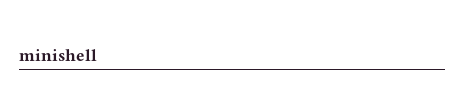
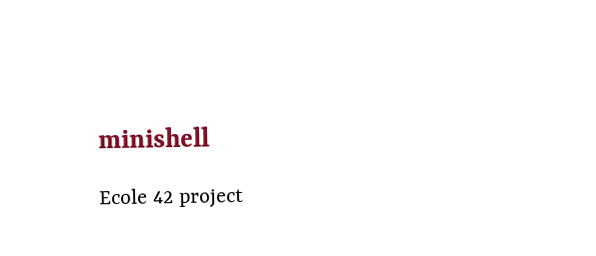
+ Ecole 42 project

